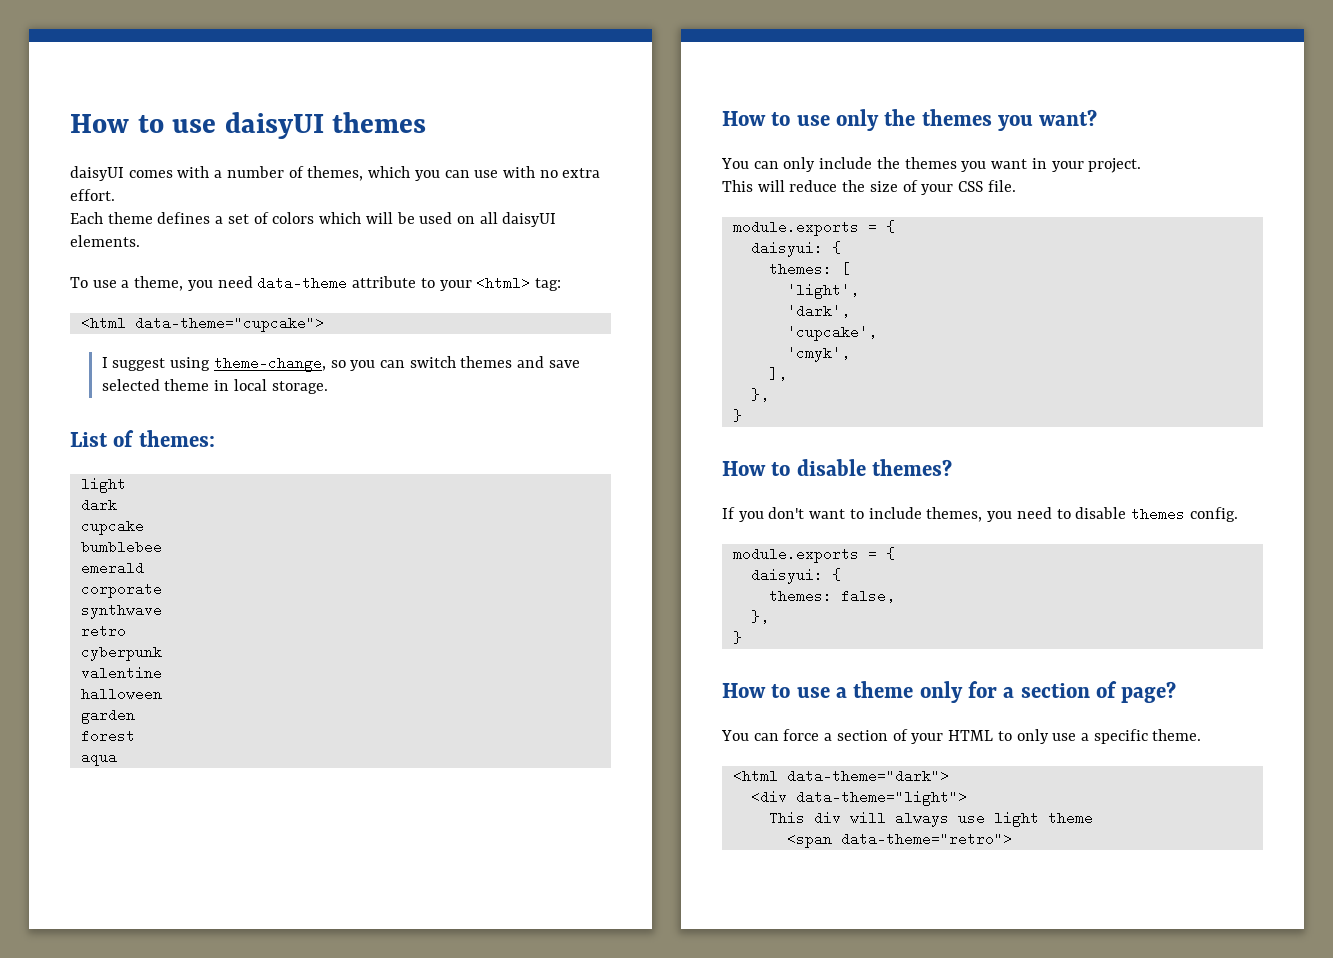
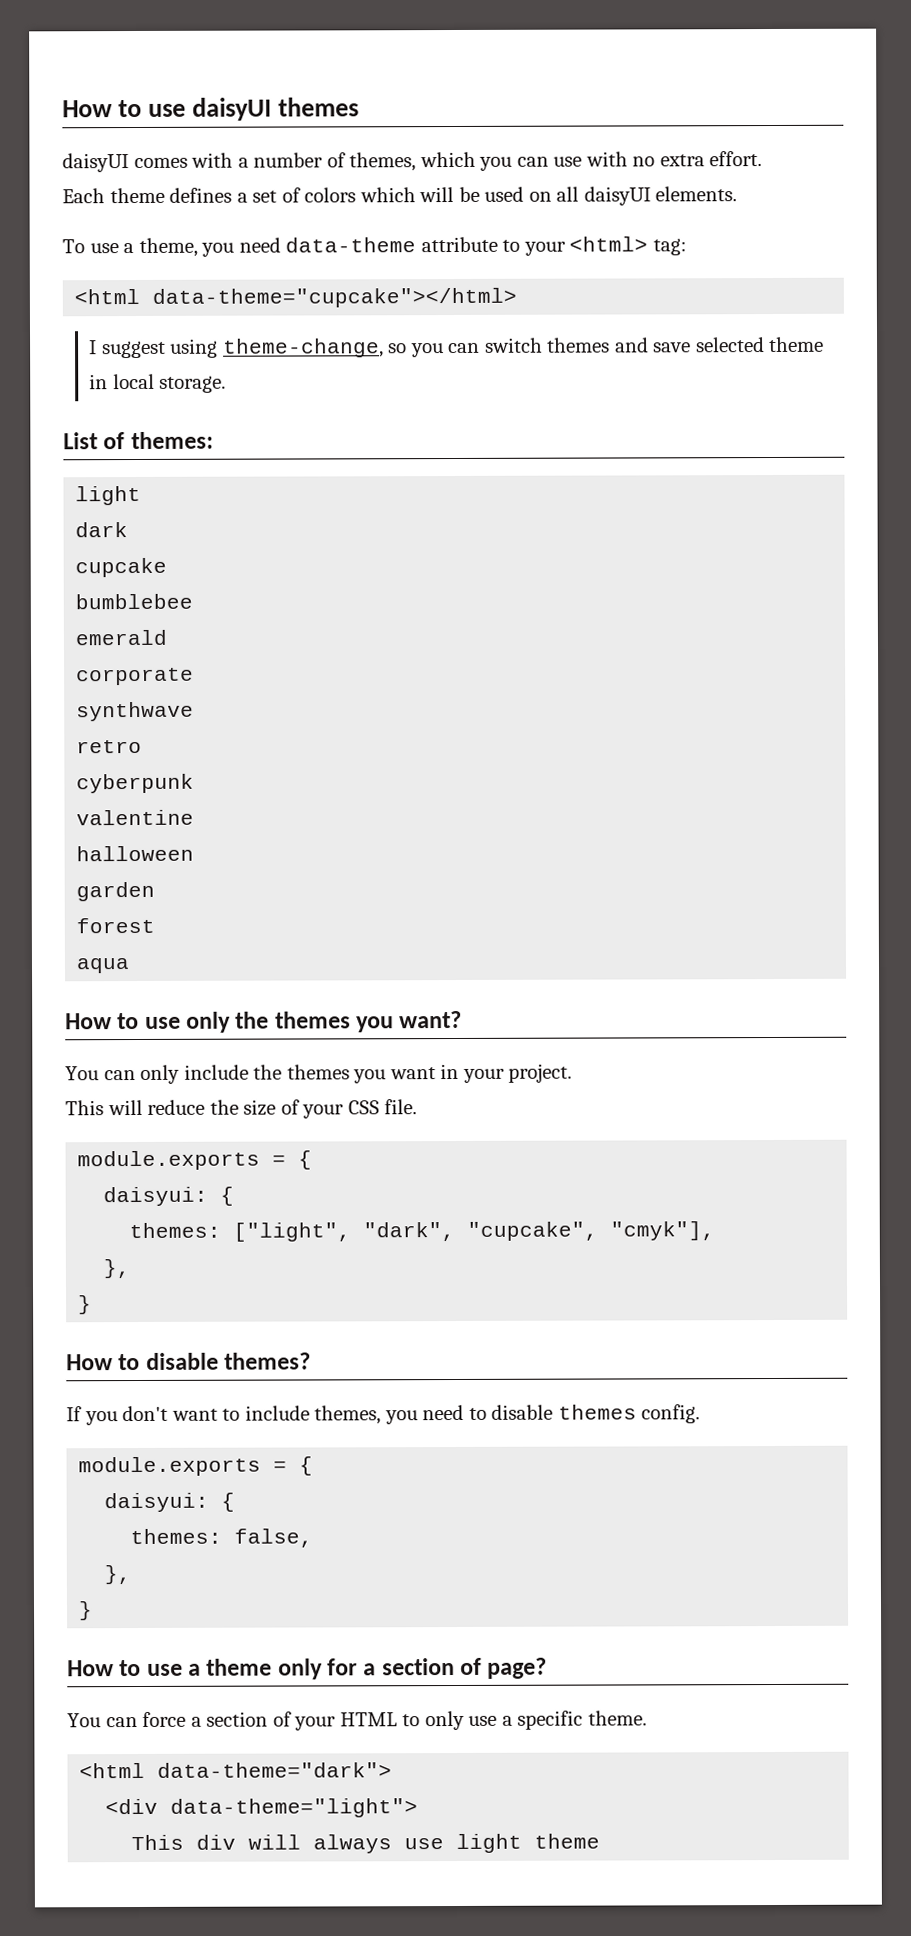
- <html data-theme="cupcake">
+ <html data-theme="cupcake"></html>
- themes: [
- 'light',
- 'dark',
- 'cupcake',
- 'cmyk',
- ],
+ themes: ["light", "dark", "cupcake", "cmyk"],
- <span data-theme="retro">

